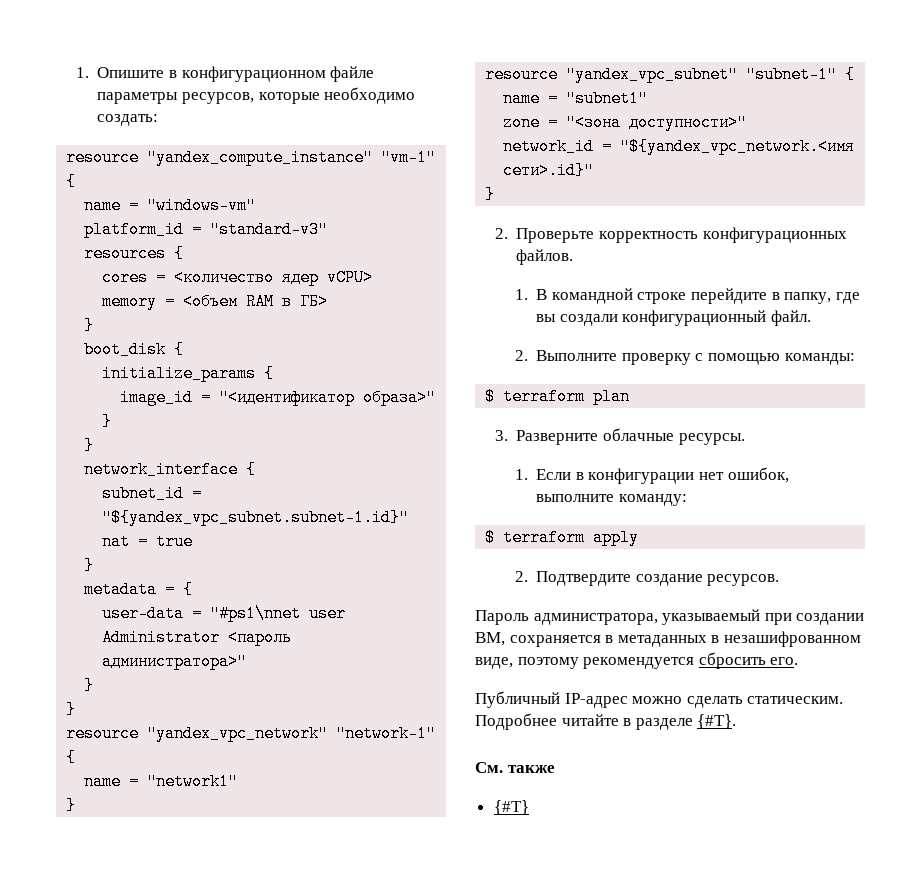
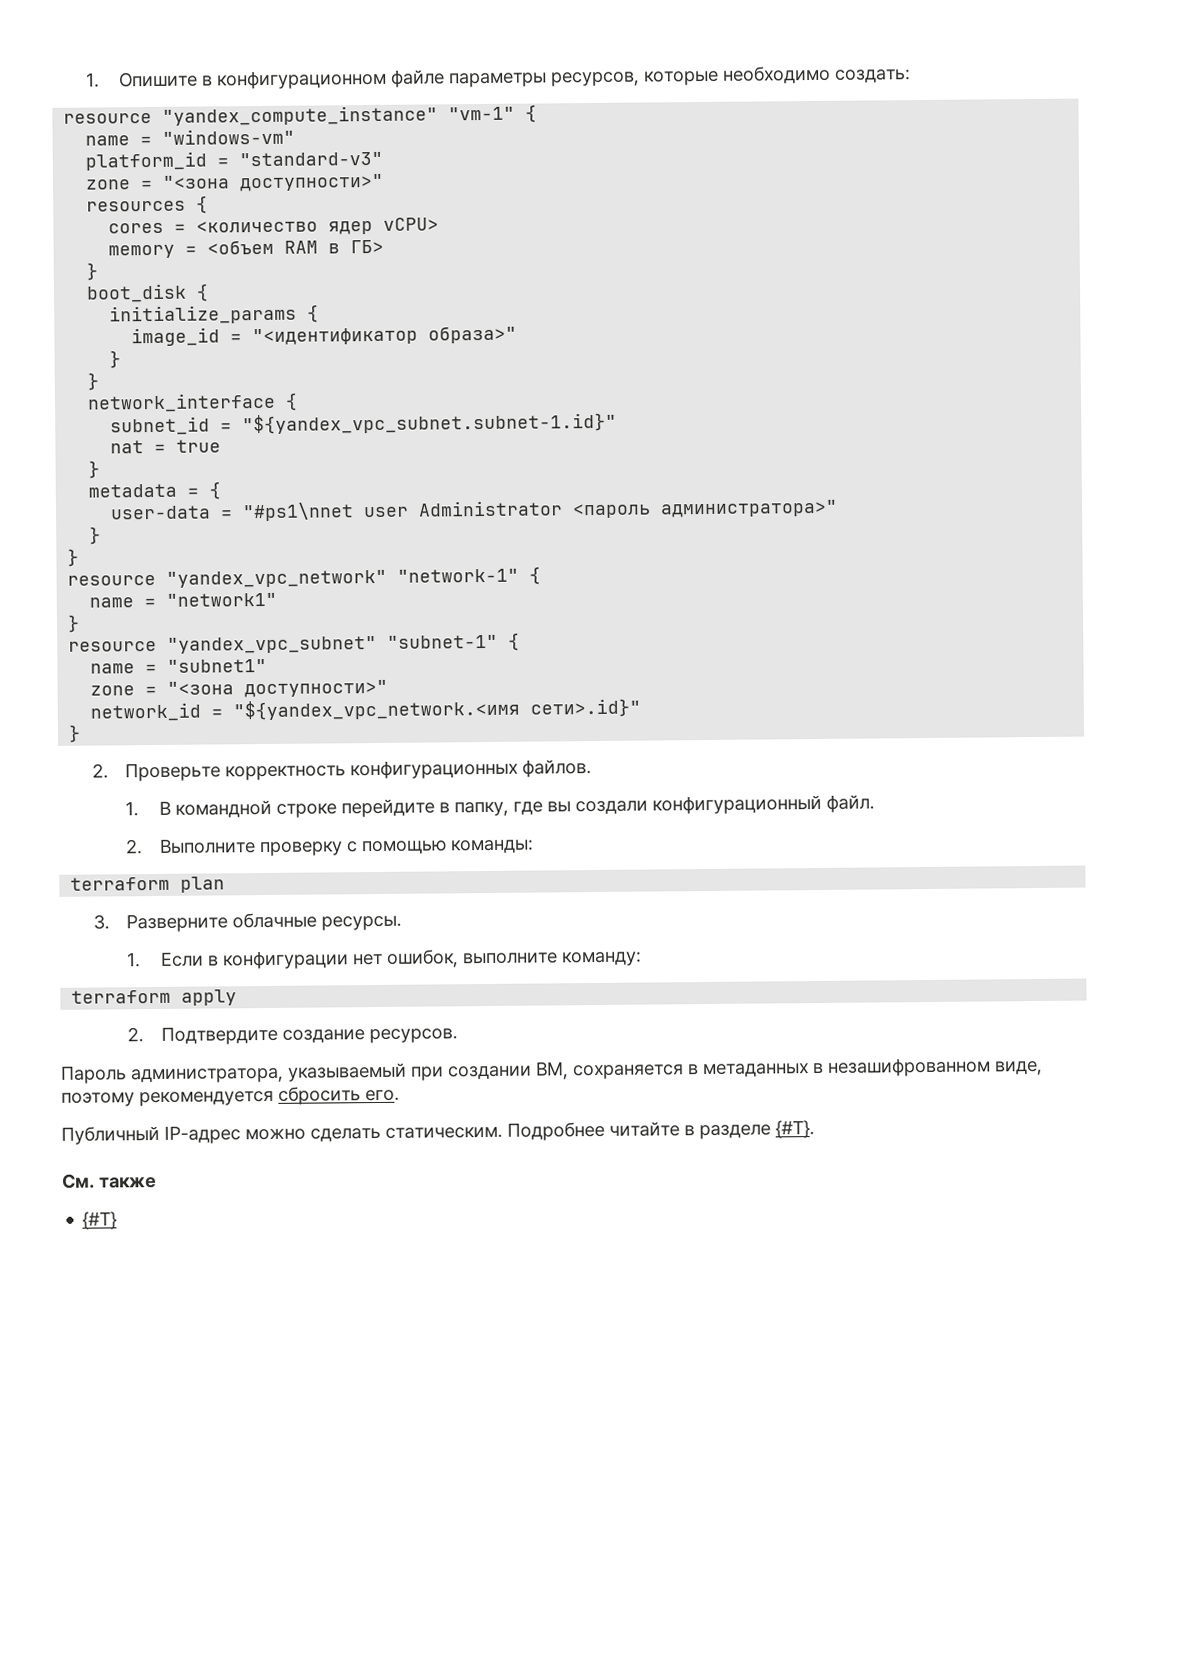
  platform_id = "standard-v3"
+ zone = "<зона доступности>"
- $ terraform plan
+ terraform plan
- $ terraform apply
+ terraform apply

